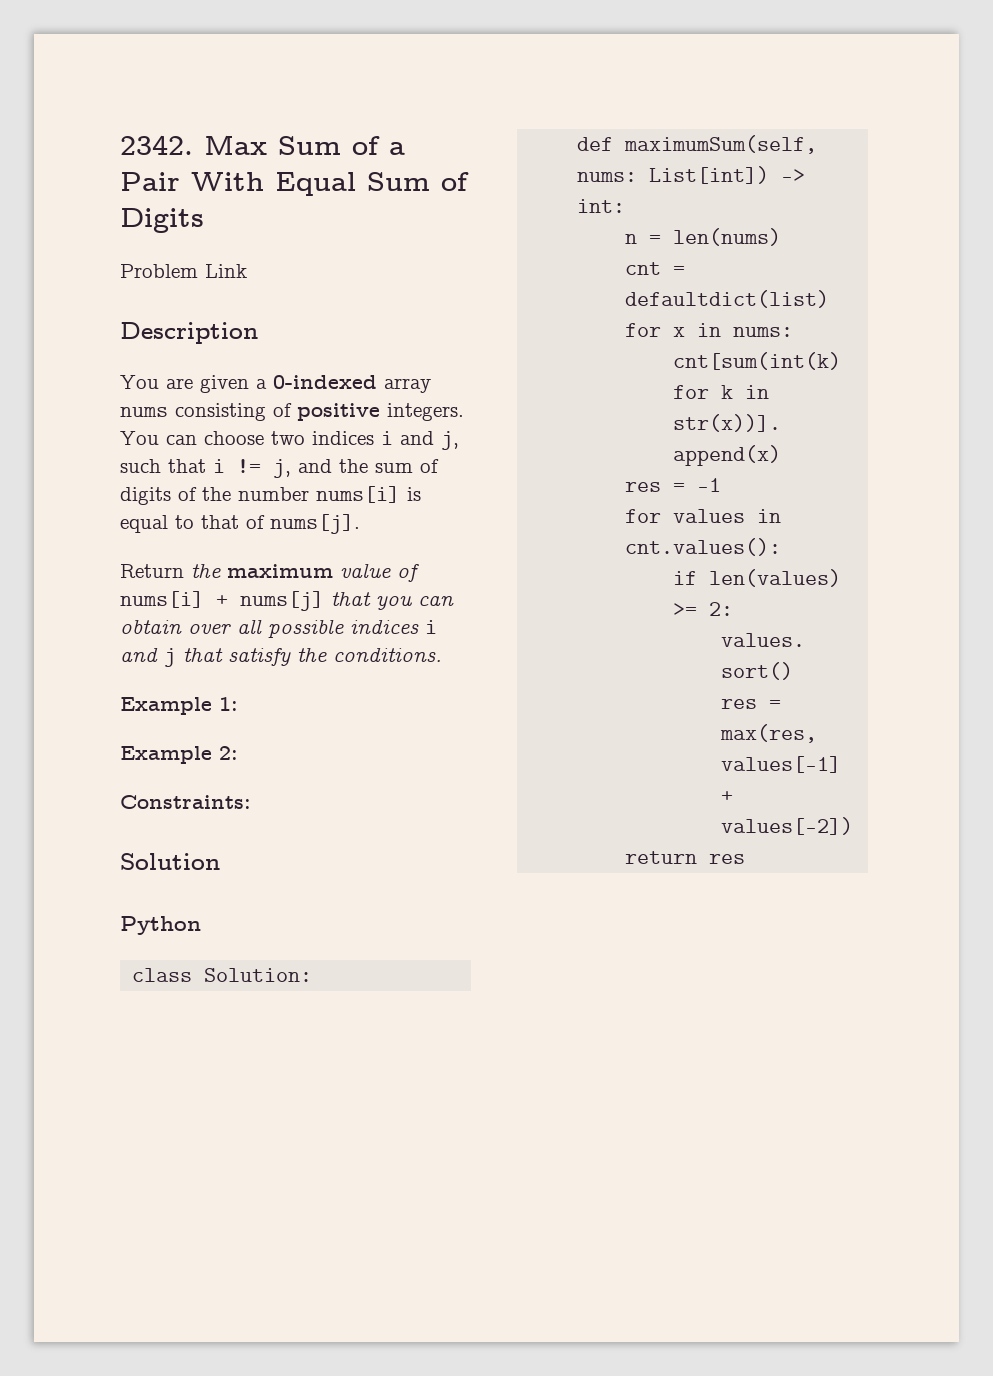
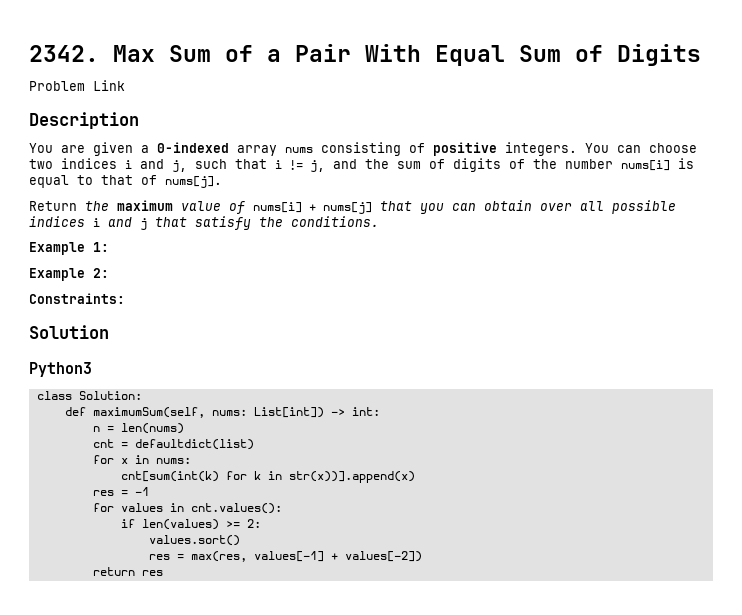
- Python
+ Python3

